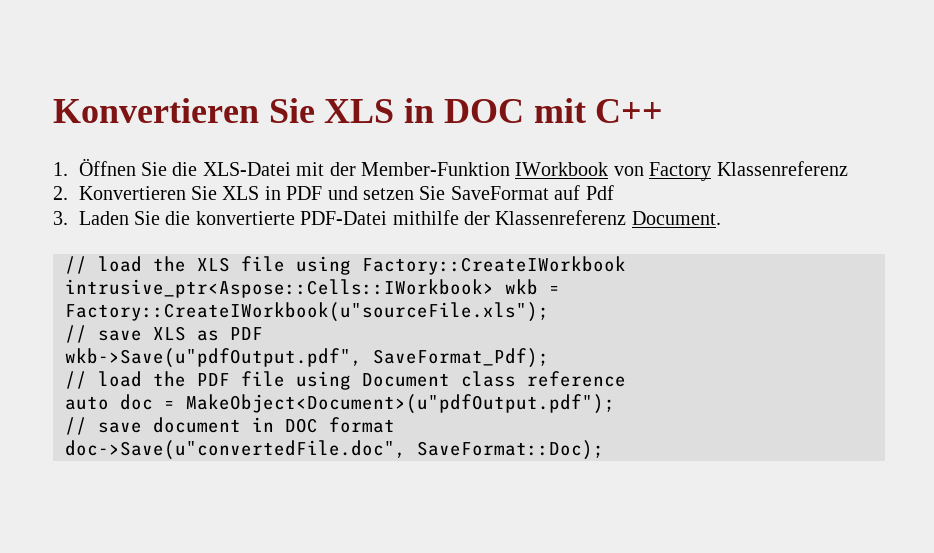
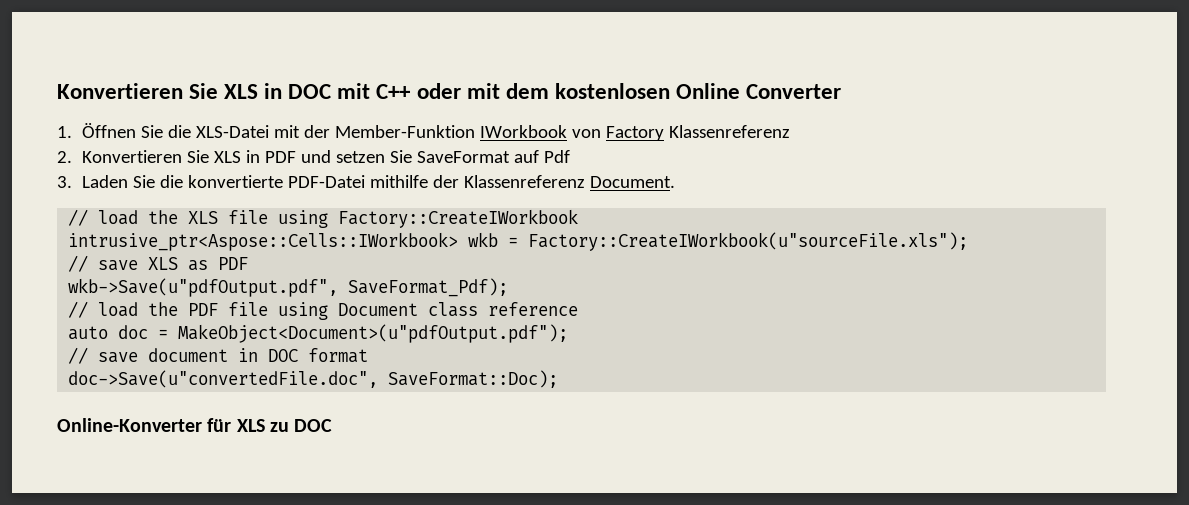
- Konvertieren Sie XLS in DOC mit C++
+ Konvertieren Sie XLS in DOC mit C++ oder mit dem kostenlosen Online Converter
+ Online-Konverter für XLS zu DOC

